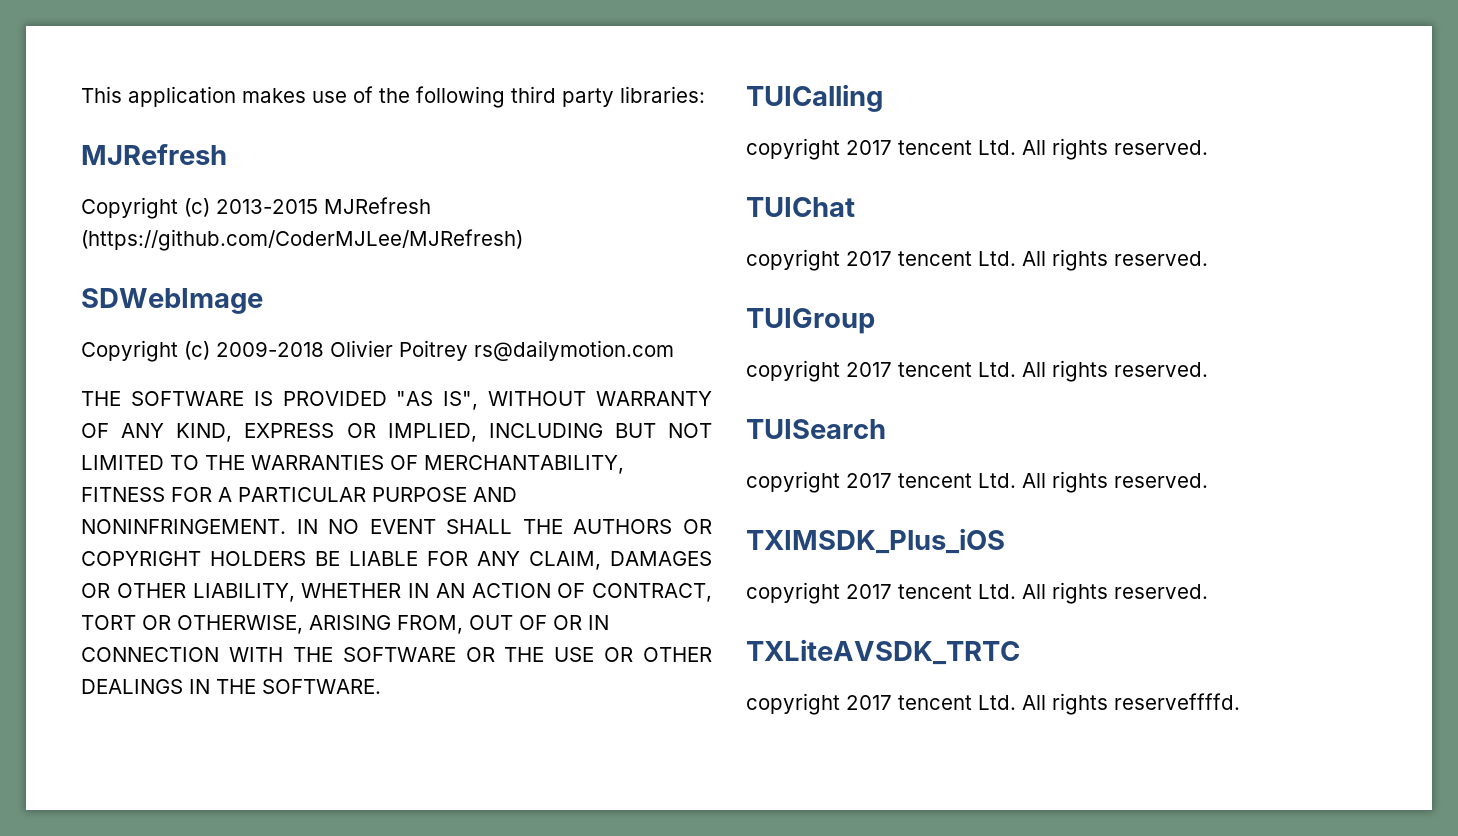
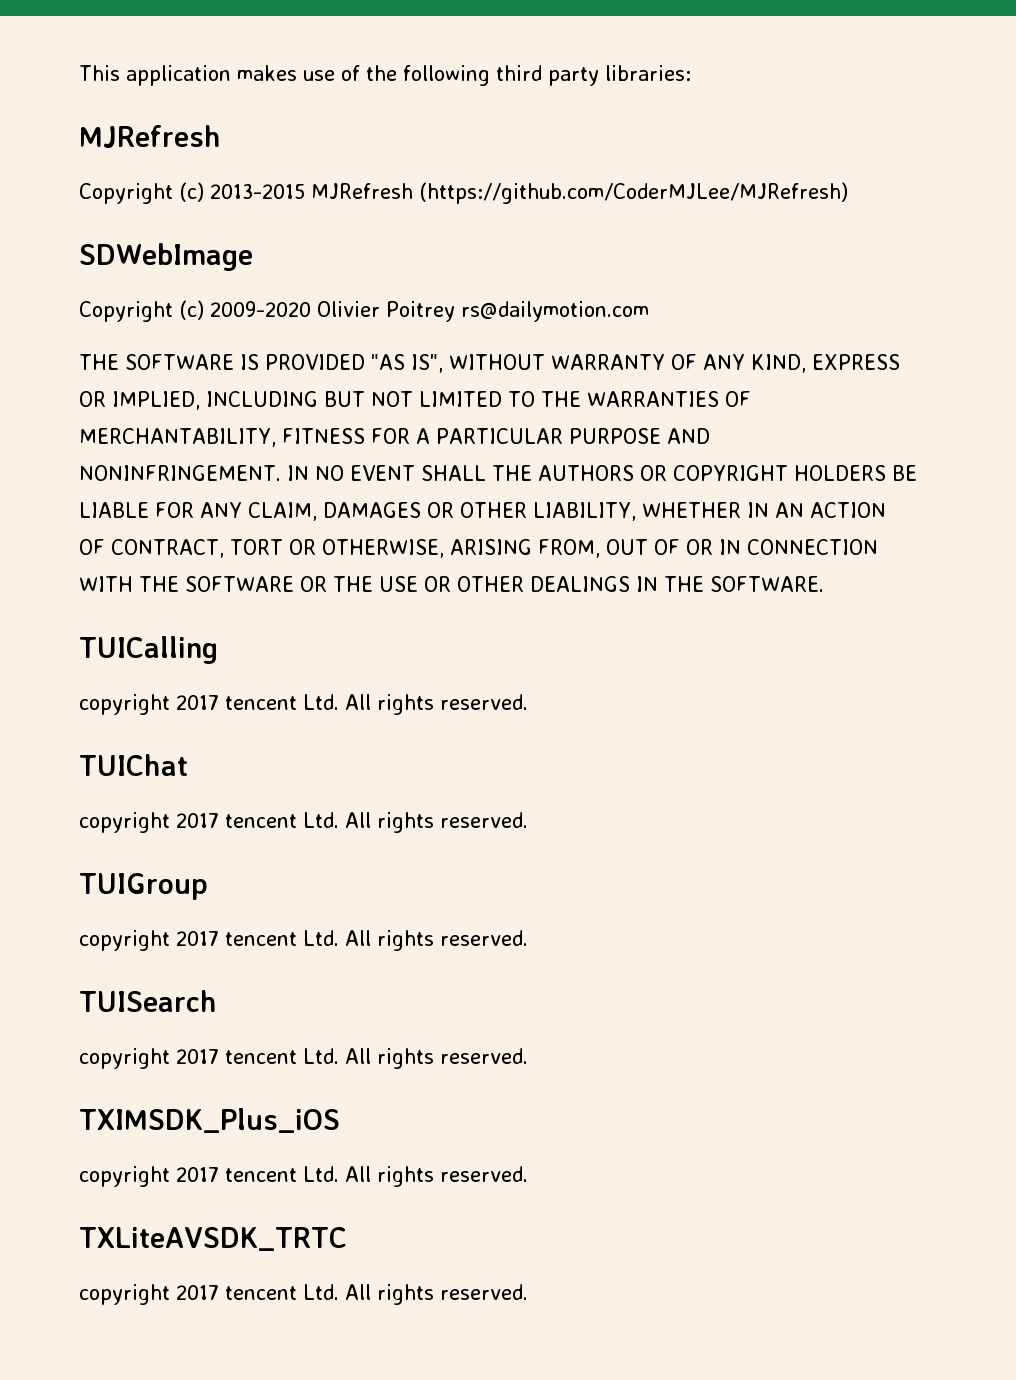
- Copyright (c) 2009-2018 Olivier Poitrey rs@dailymotion.com
+ Copyright (c) 2009-2020 Olivier Poitrey rs@dailymotion.com
  TXLiteAVSDK_TRTC
- copyright 2017 tencent Ltd. All rights reserveffffd.
+ copyright 2017 tencent Ltd. All rights reserved.

